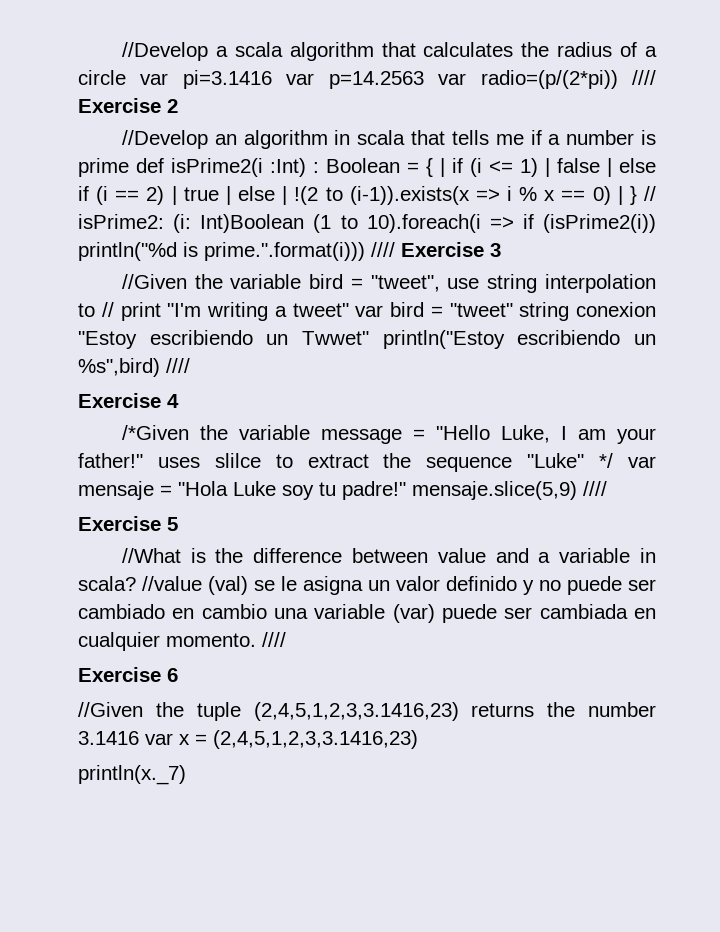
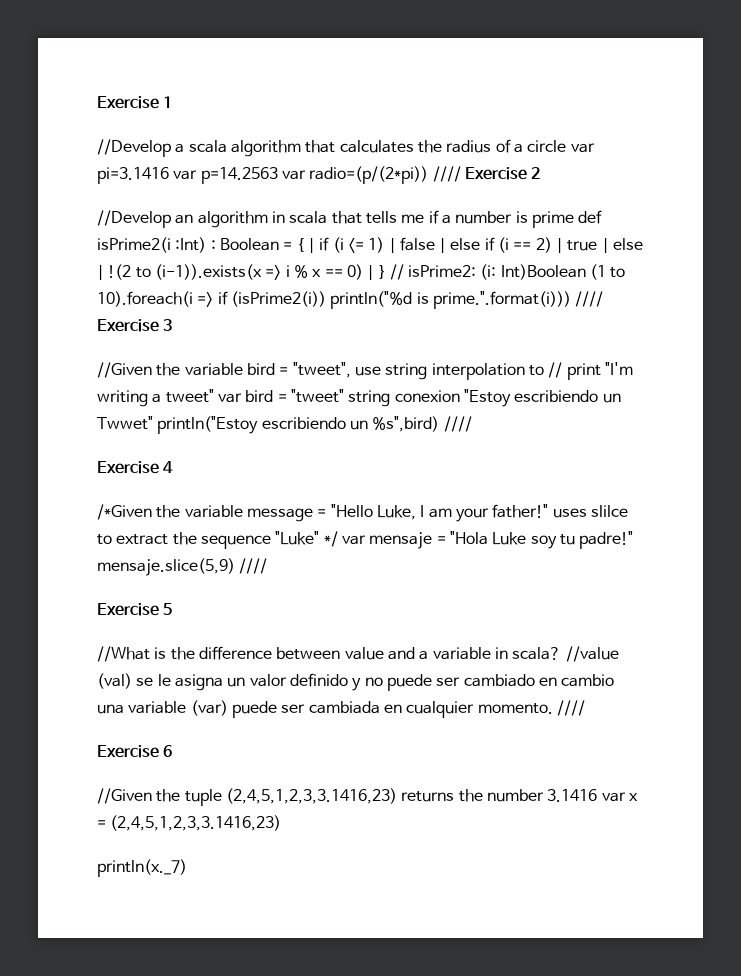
+ Exercise 1

